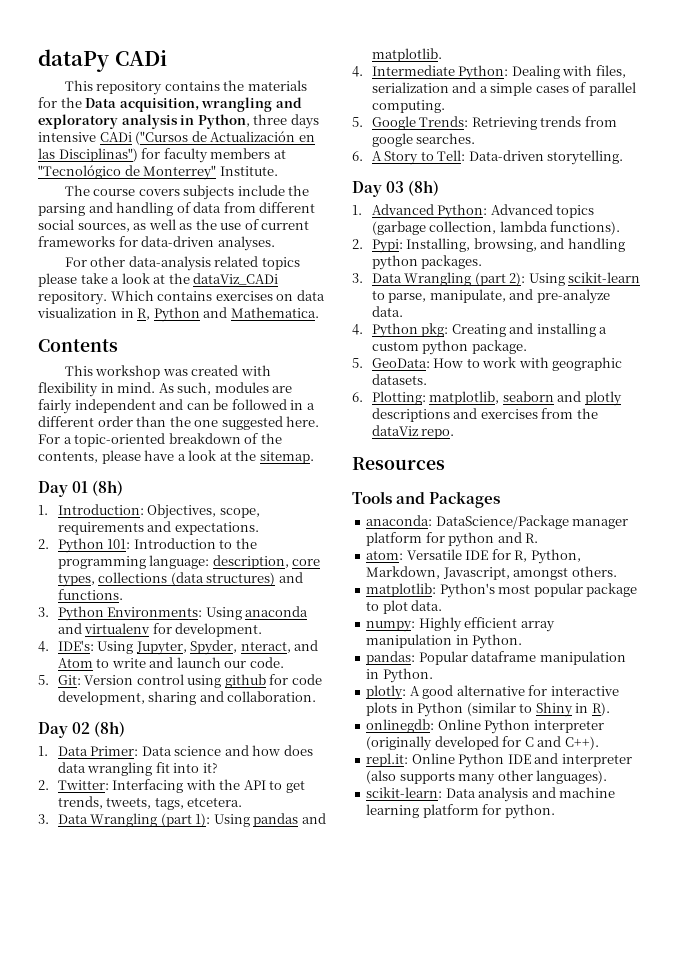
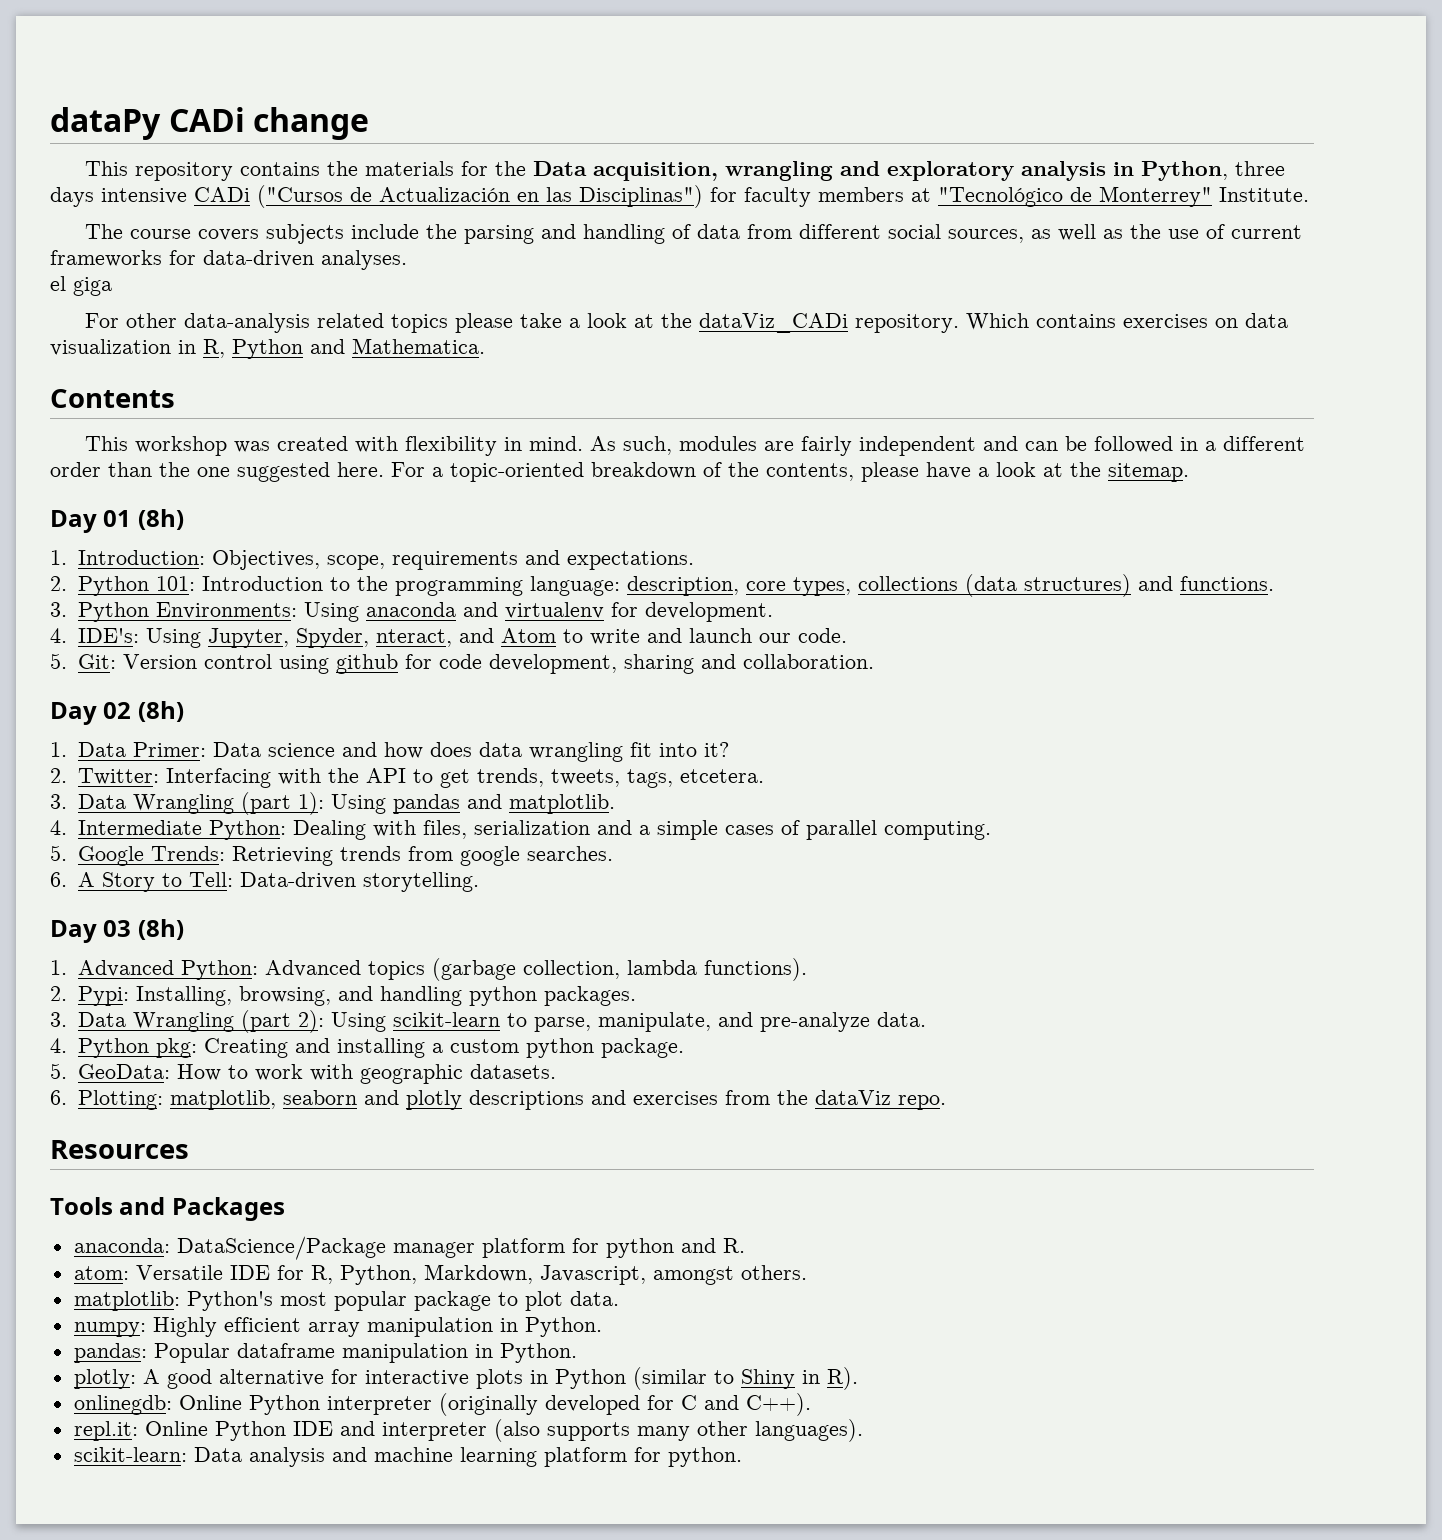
- dataPy CADi
+ dataPy CADi change
+ el giga

